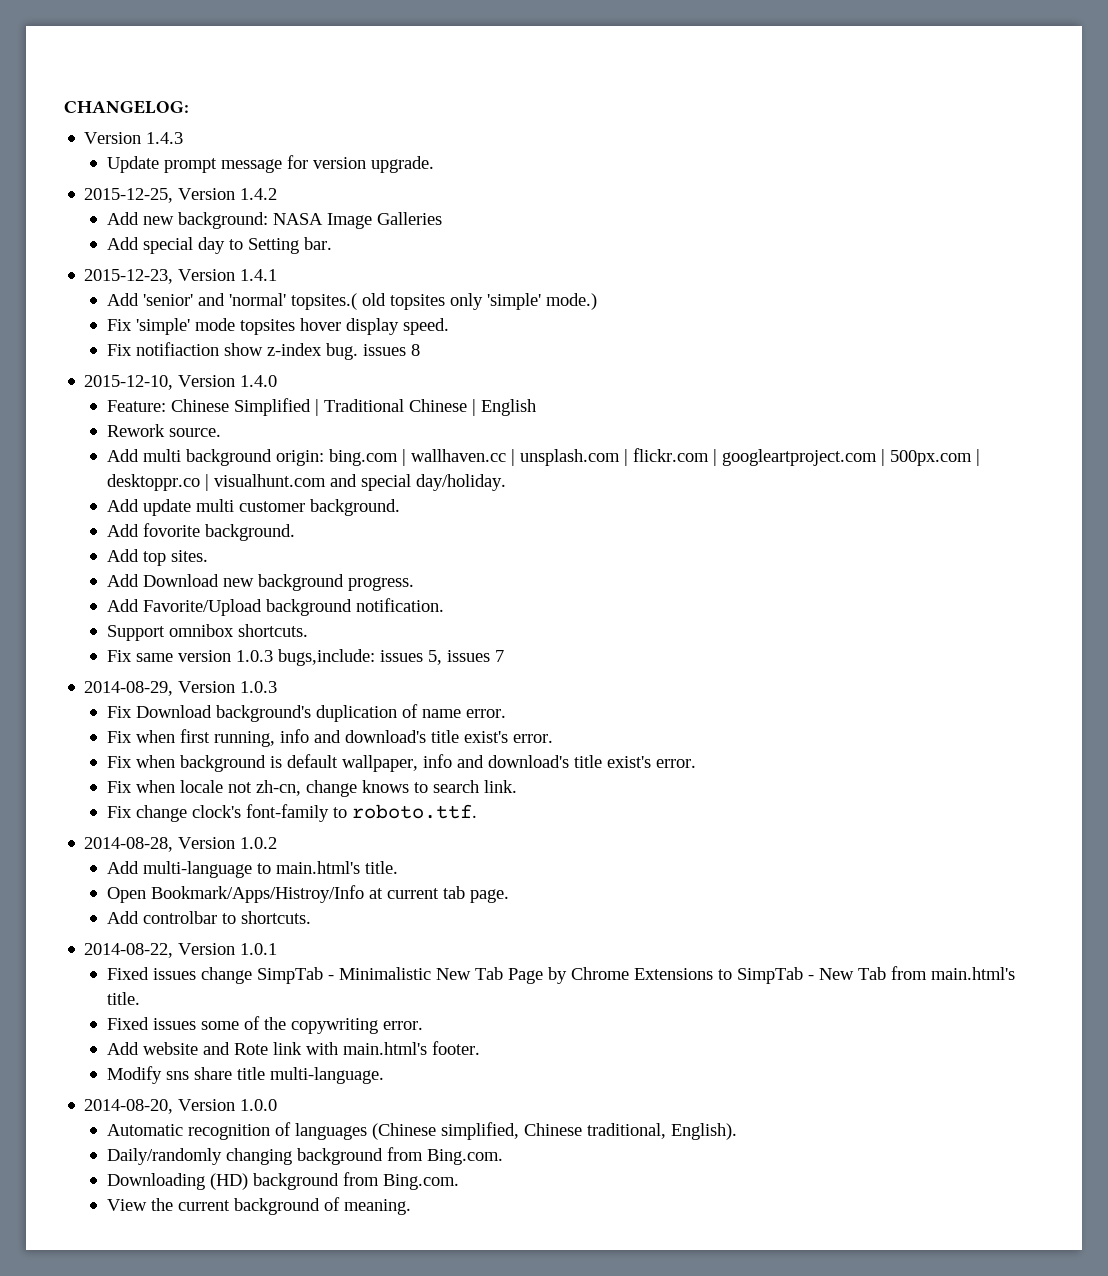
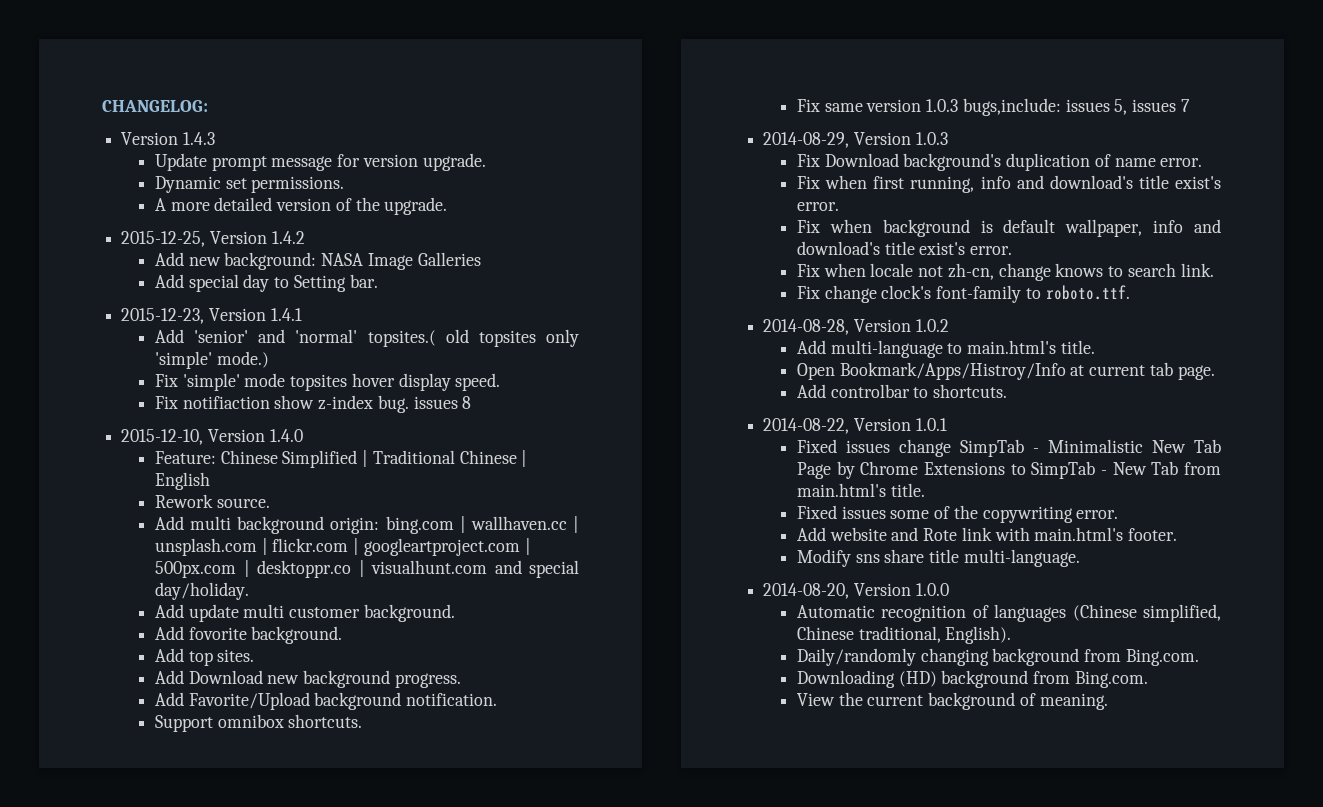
+ Dynamic set permissions.
+ A more detailed version of the upgrade.

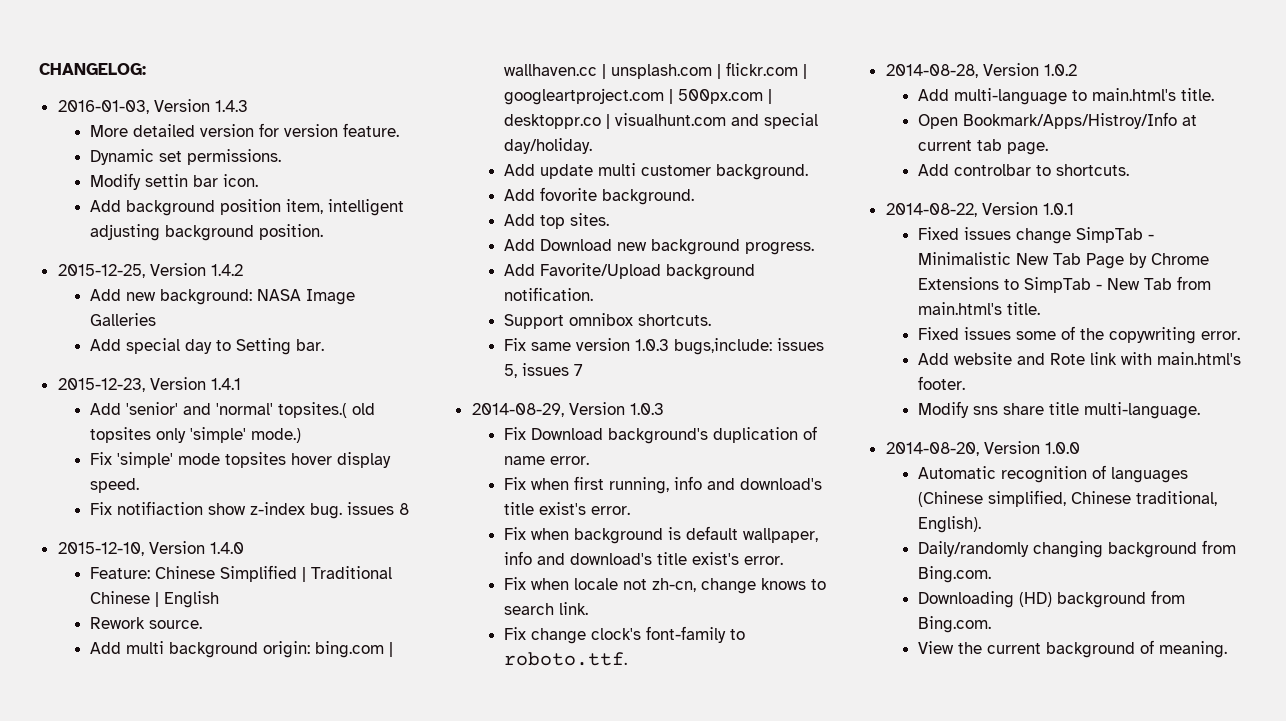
- Version 1.4.3
+ 2016-01-03, Version 1.4.3
- Update prompt message for version upgrade.
+ More detailed version for version feature.
- A more detailed version of the upgrade.
+ Modify settin bar icon.
+ Add background position item, intelligent adjusting background position.

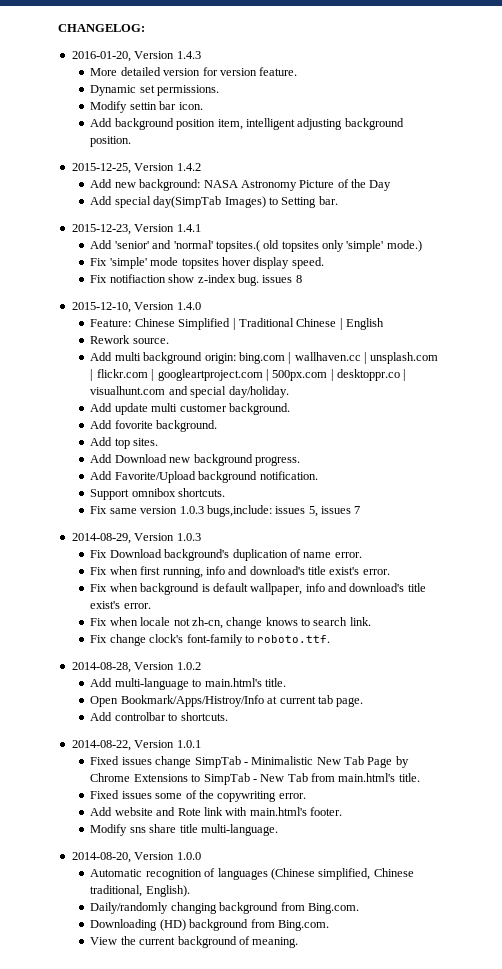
- 2016-01-03, Version 1.4.3
+ 2016-01-20, Version 1.4.3
- Add new background: NASA Image Galleries
+ Add new background: NASA Astronomy Picture of the Day
- Add special day to Setting bar.
+ Add special day(SimpTab Images) to Setting bar.

